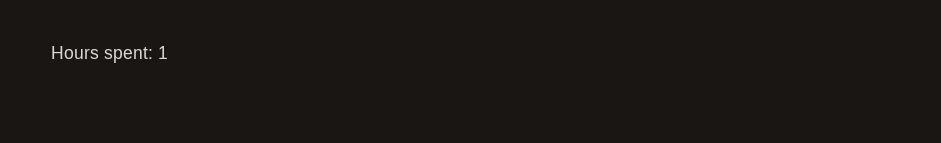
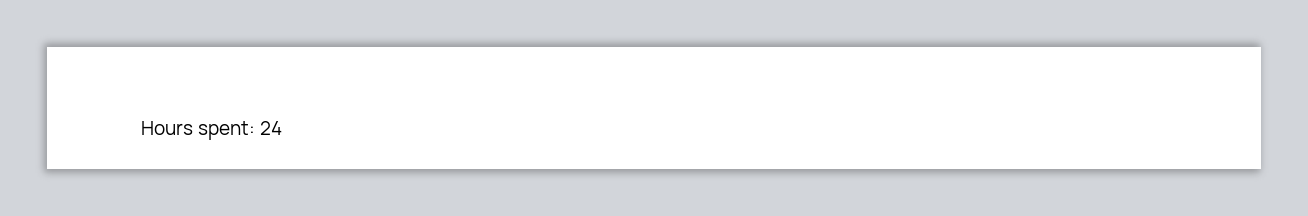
- Hours spent: 1
+ Hours spent: 24

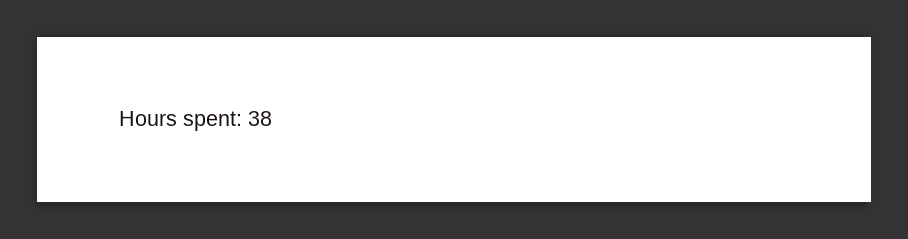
- Hours spent: 24
+ Hours spent: 38

